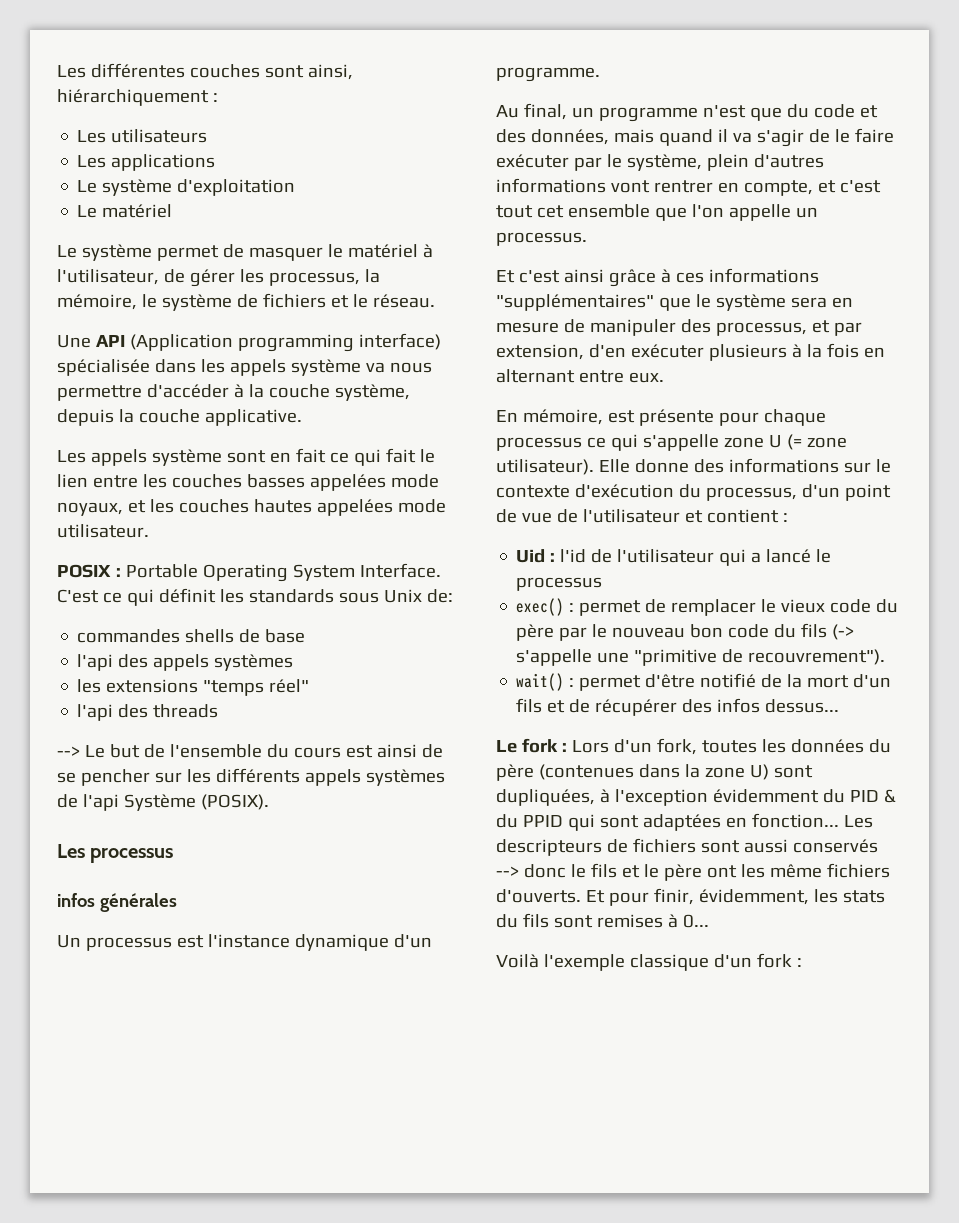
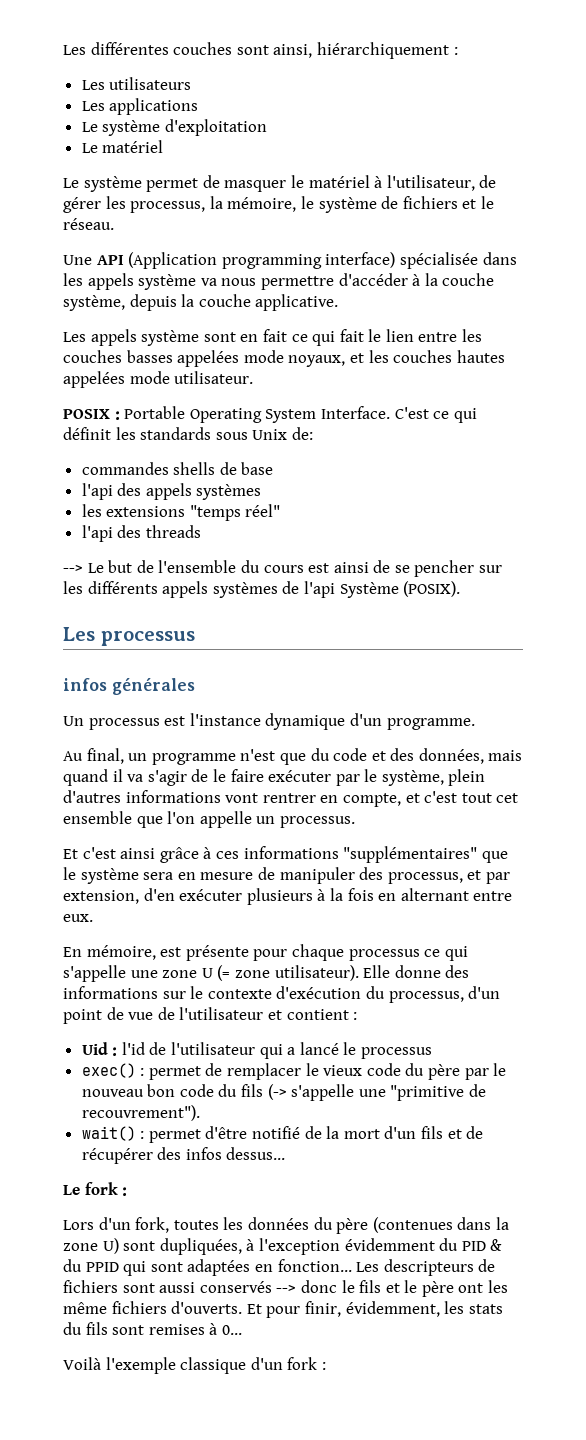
- En mémoire, est présente pour chaque processus ce qui s'appelle zone U (= zone utilisateur).
+ En mémoire, est présente pour chaque processus ce qui s'appelle une zone U (= zone utilisateur).
- Le fork : Lors d'un fork, toutes les données du père (contenues dans la zone U) sont dupliquées, à l'exception évidemment du PID & du PPID qui sont adaptées en fonction...
+ Le fork :
+ Lors d'un fork, toutes les données du père (contenues dans la zone U) sont dupliquées, à l'exception évidemment du PID & du PPID qui sont adaptées en fonction...

